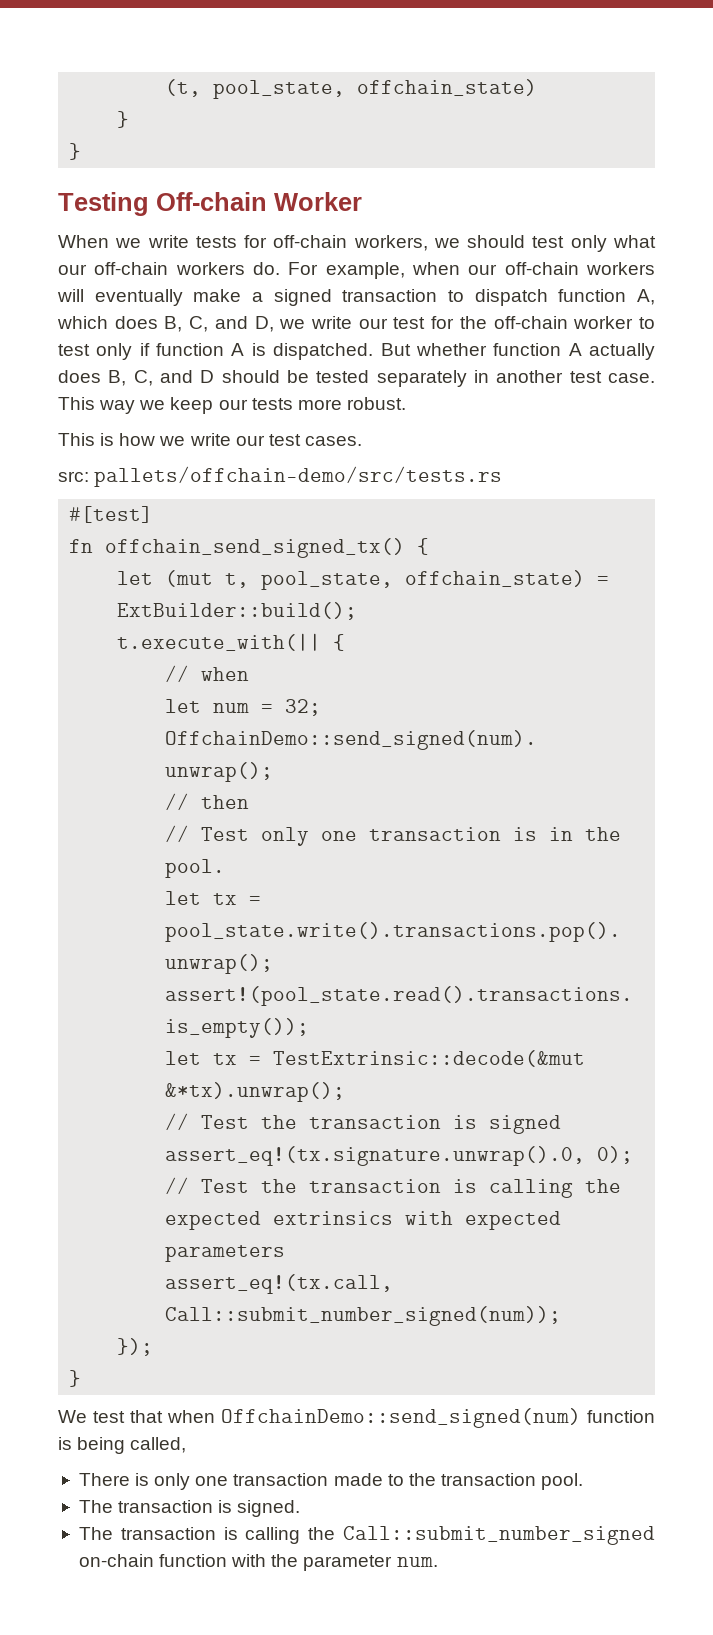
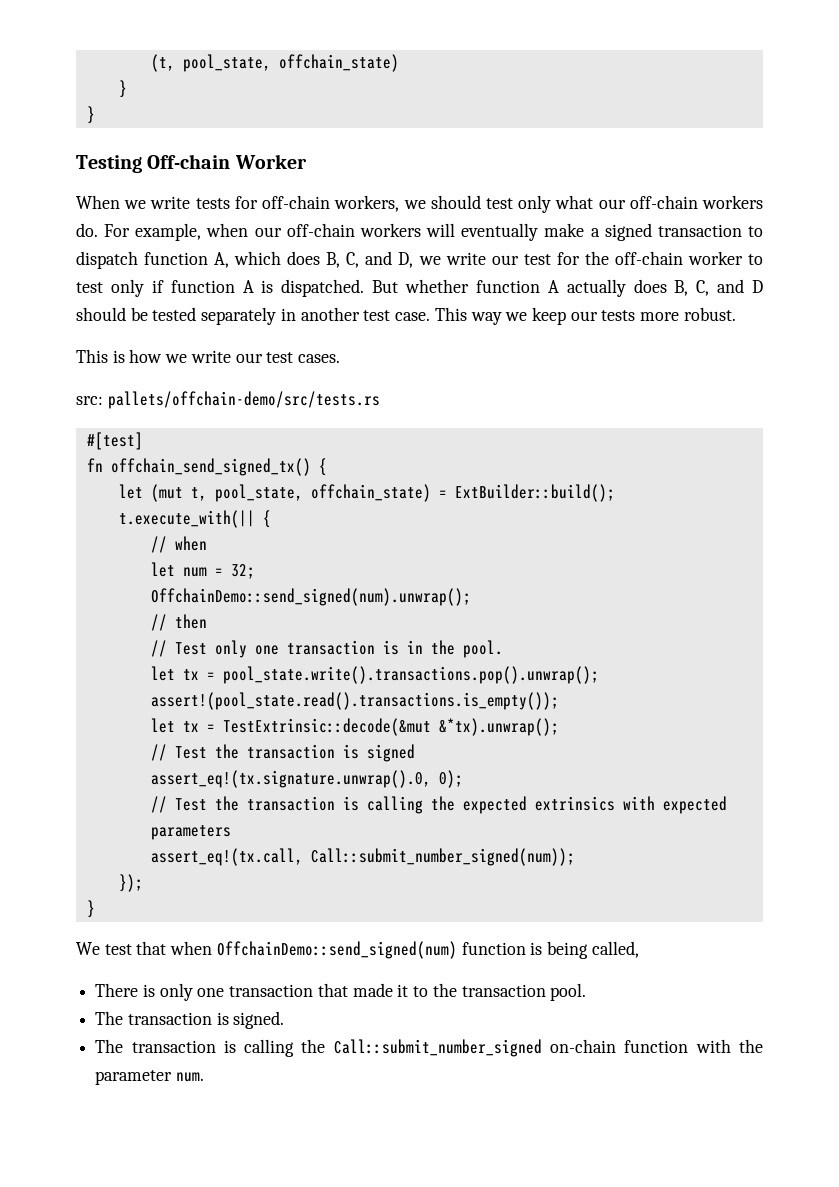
- There is only one transaction made to the transaction pool.
+ There is only one transaction that made it to the transaction pool.

